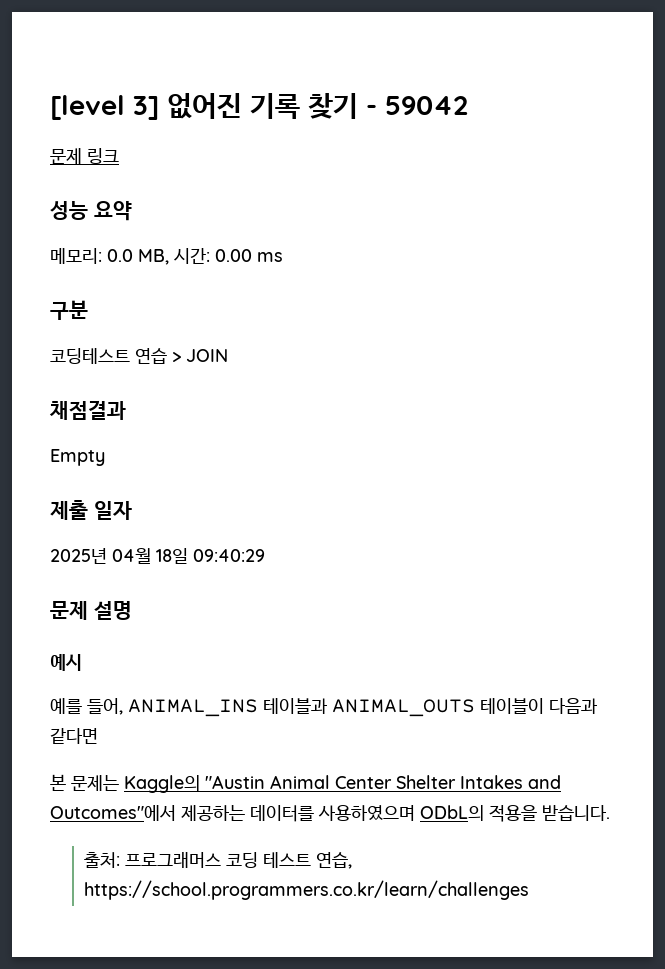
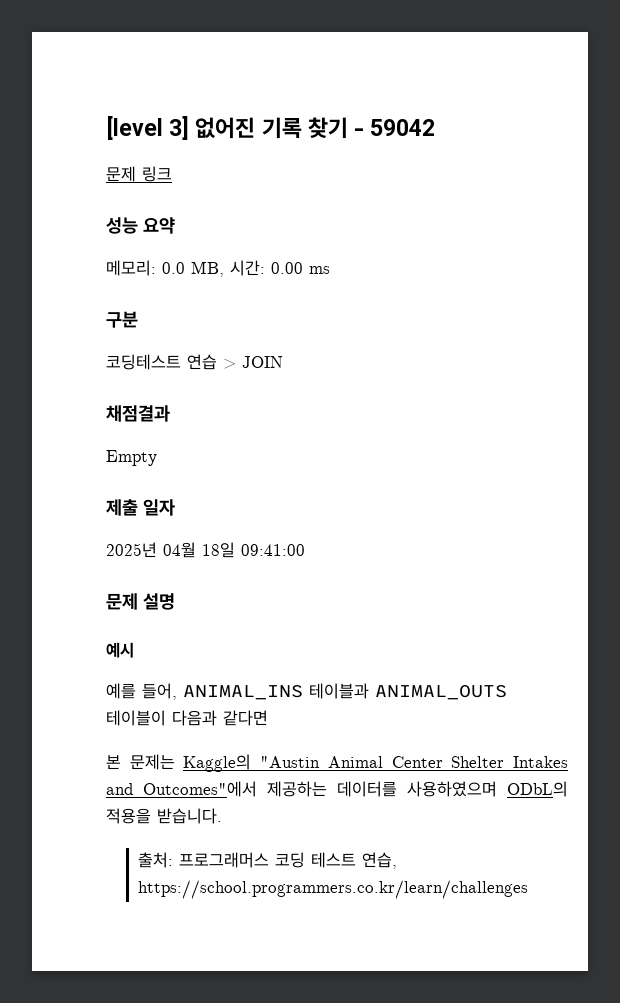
- 2025년 04월 18일 09:40:29
+ 2025년 04월 18일 09:41:00

